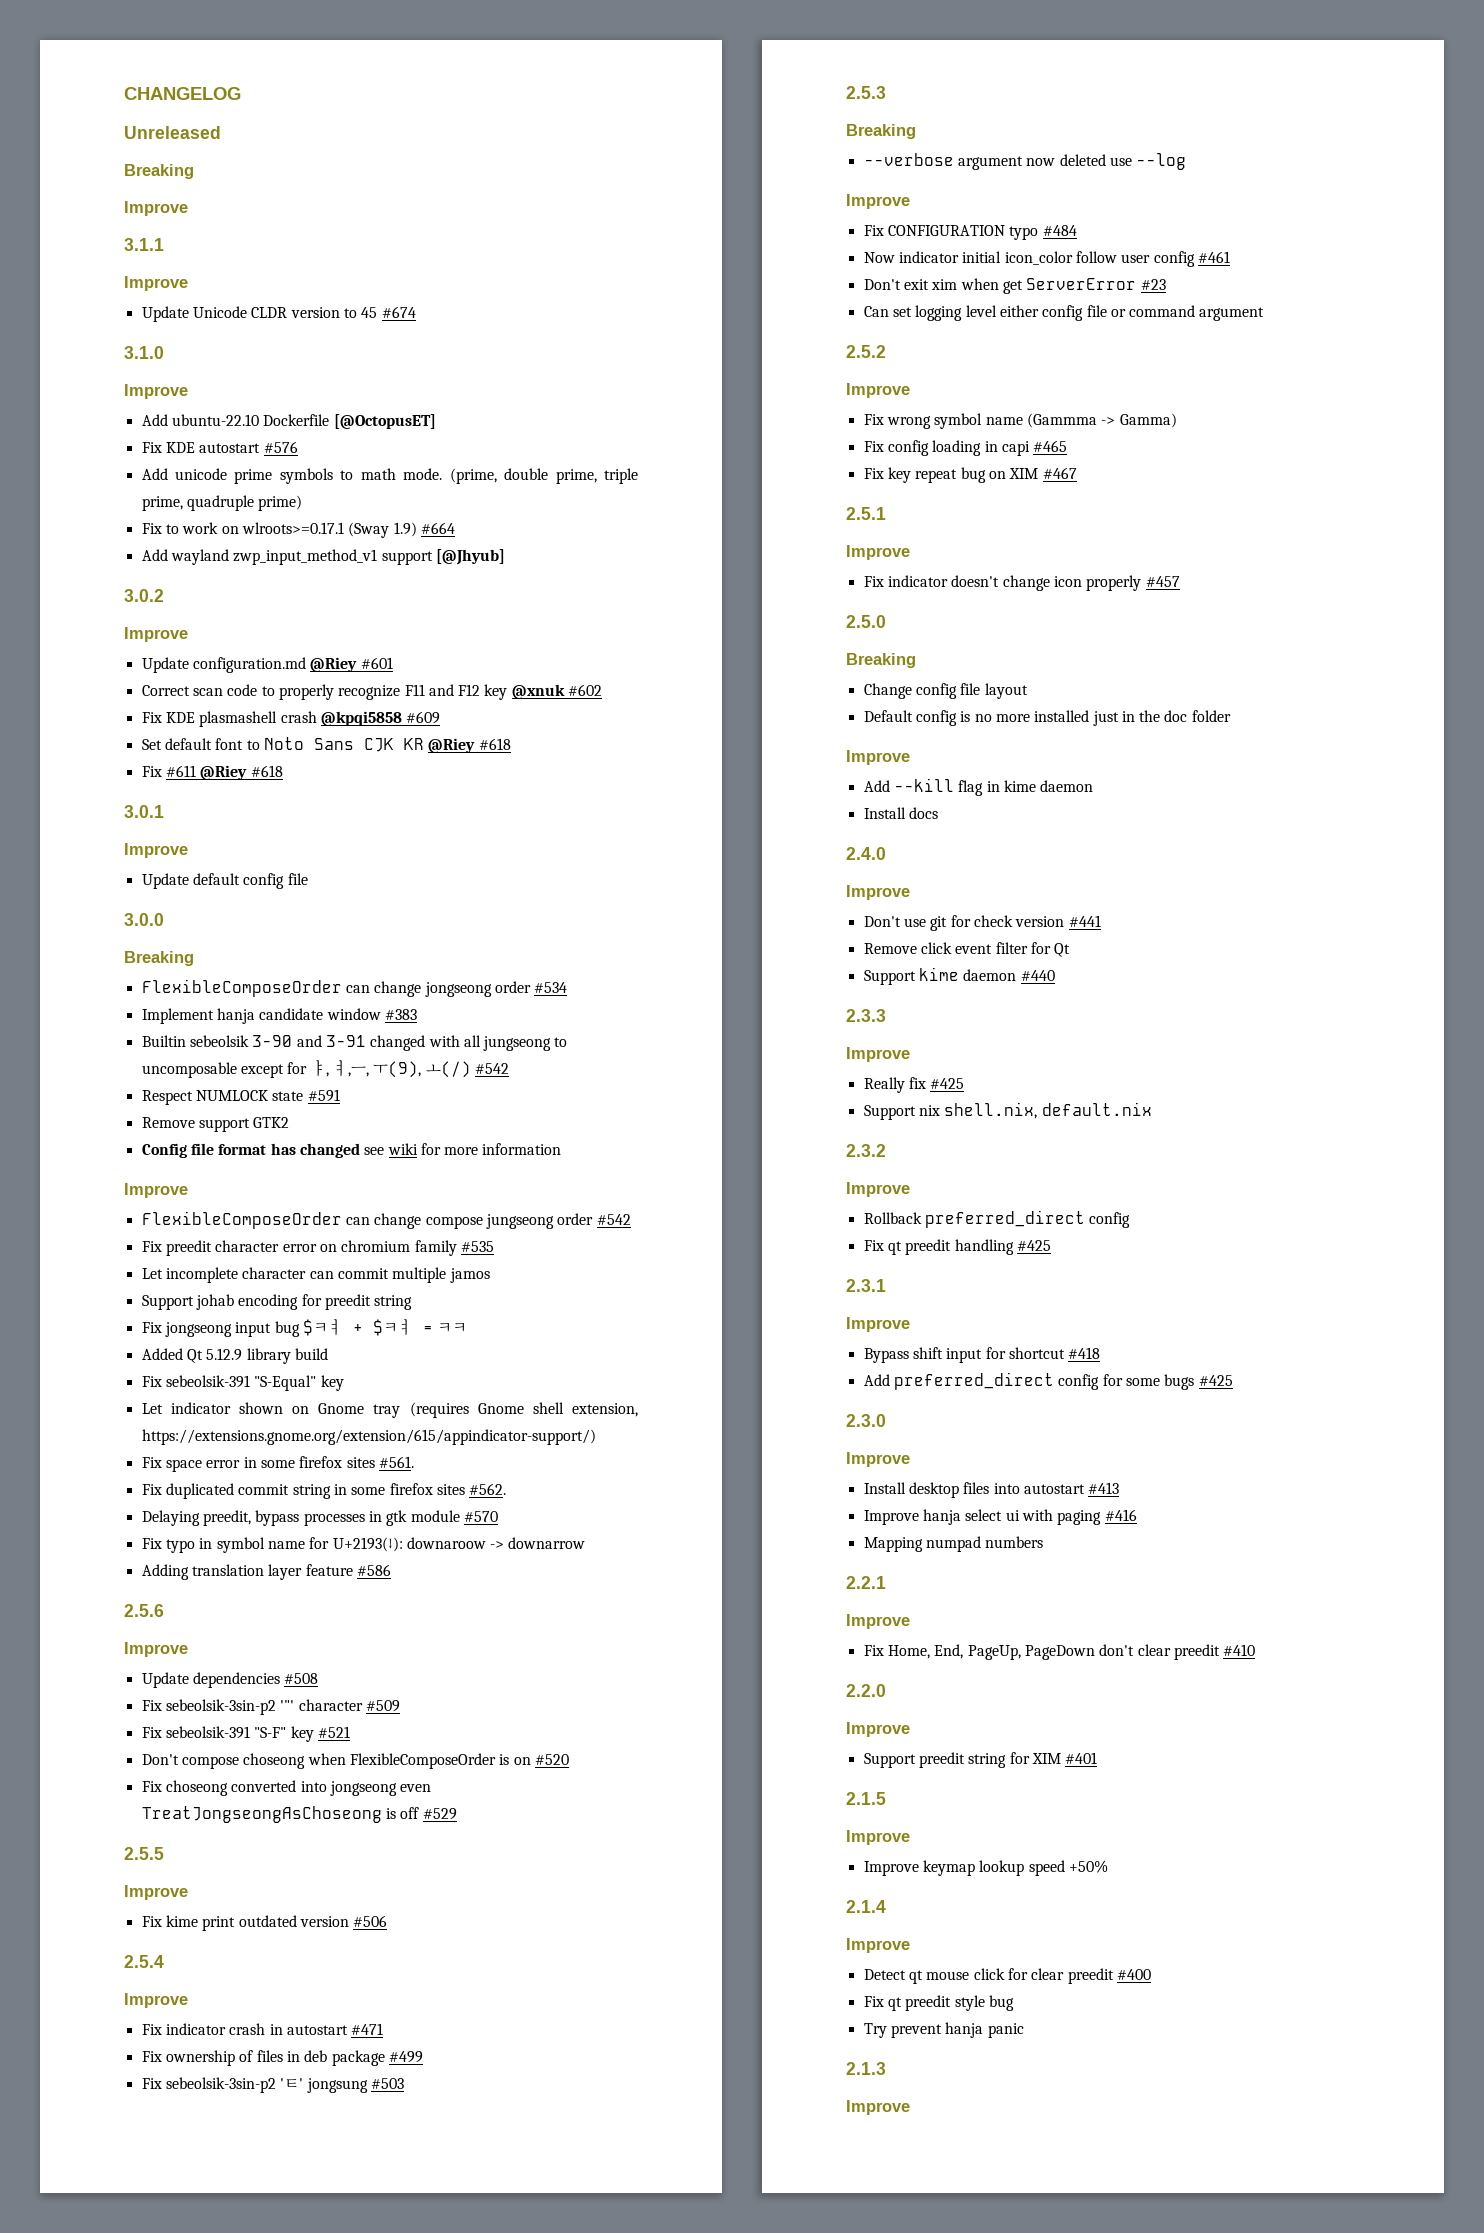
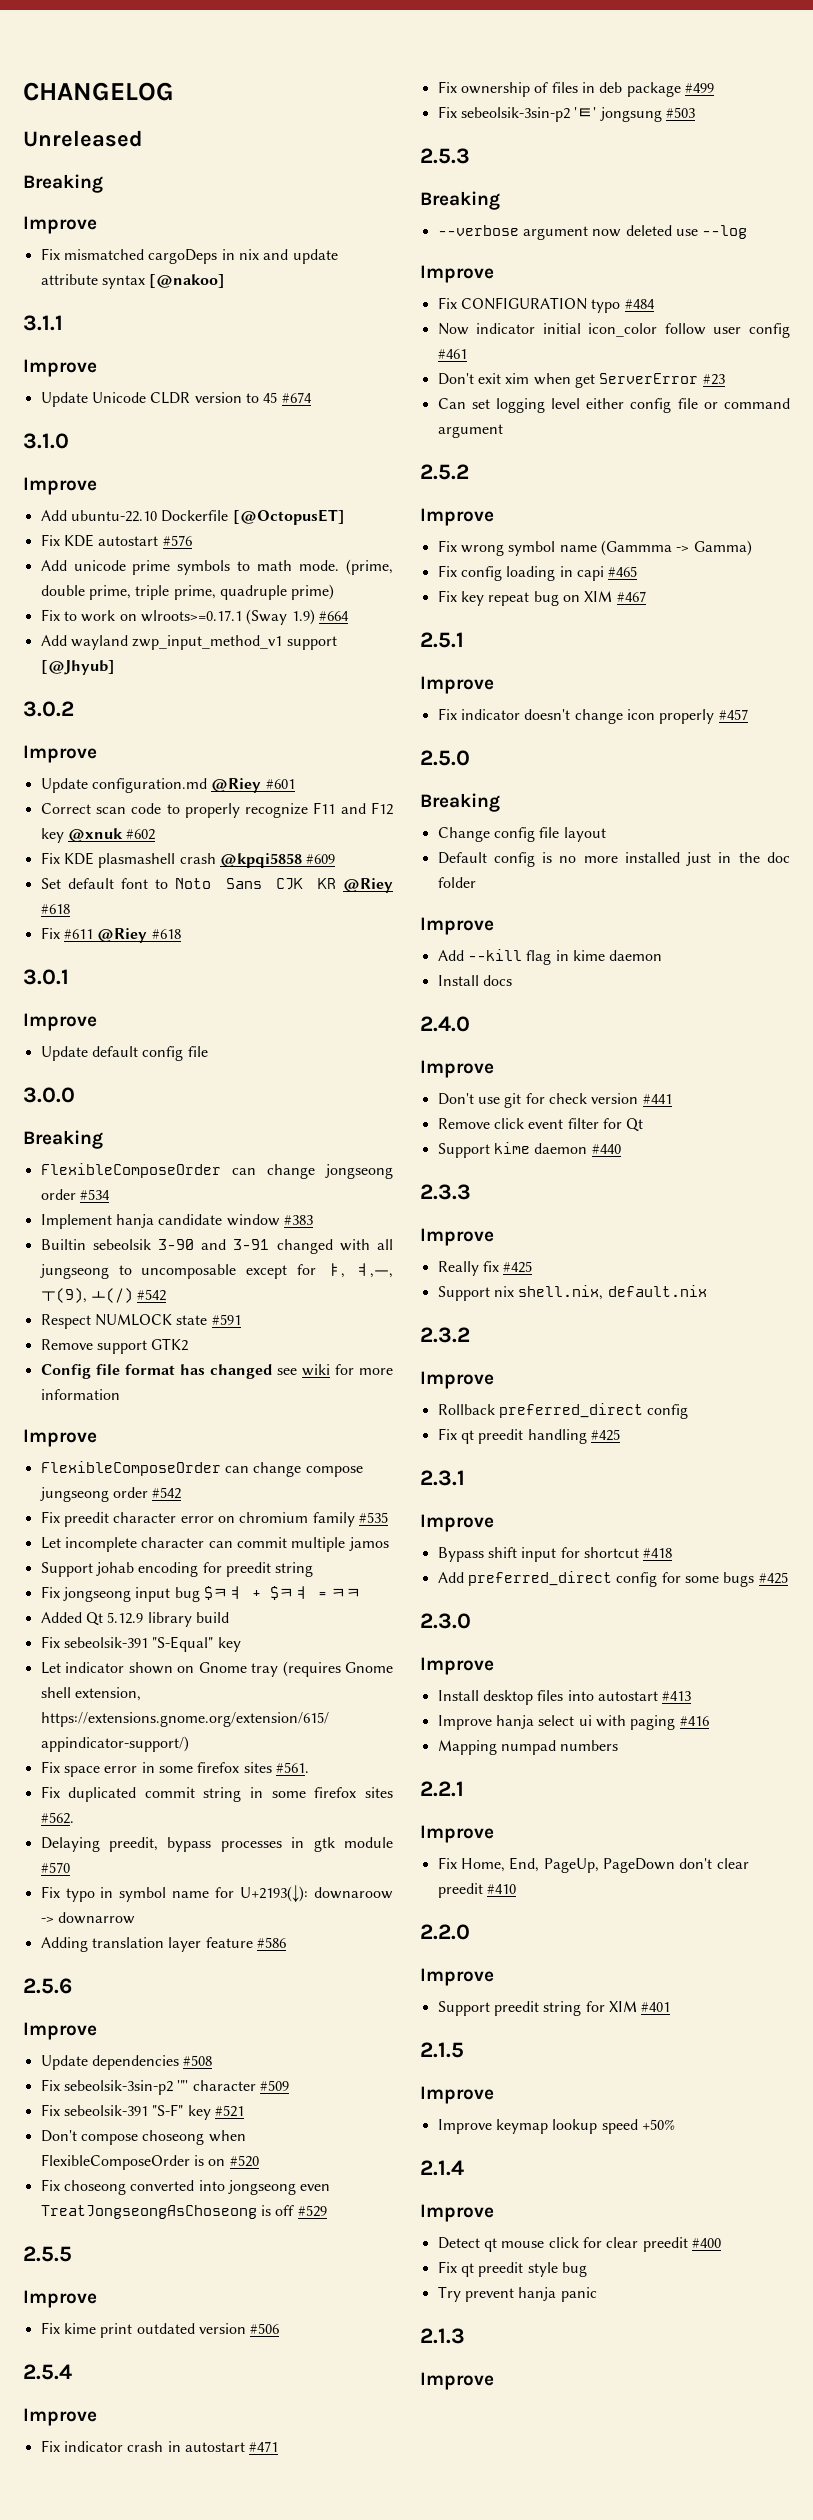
+ Fix mismatched cargoDeps in nix and update attribute syntax [@nakoo]

